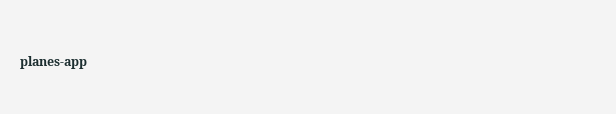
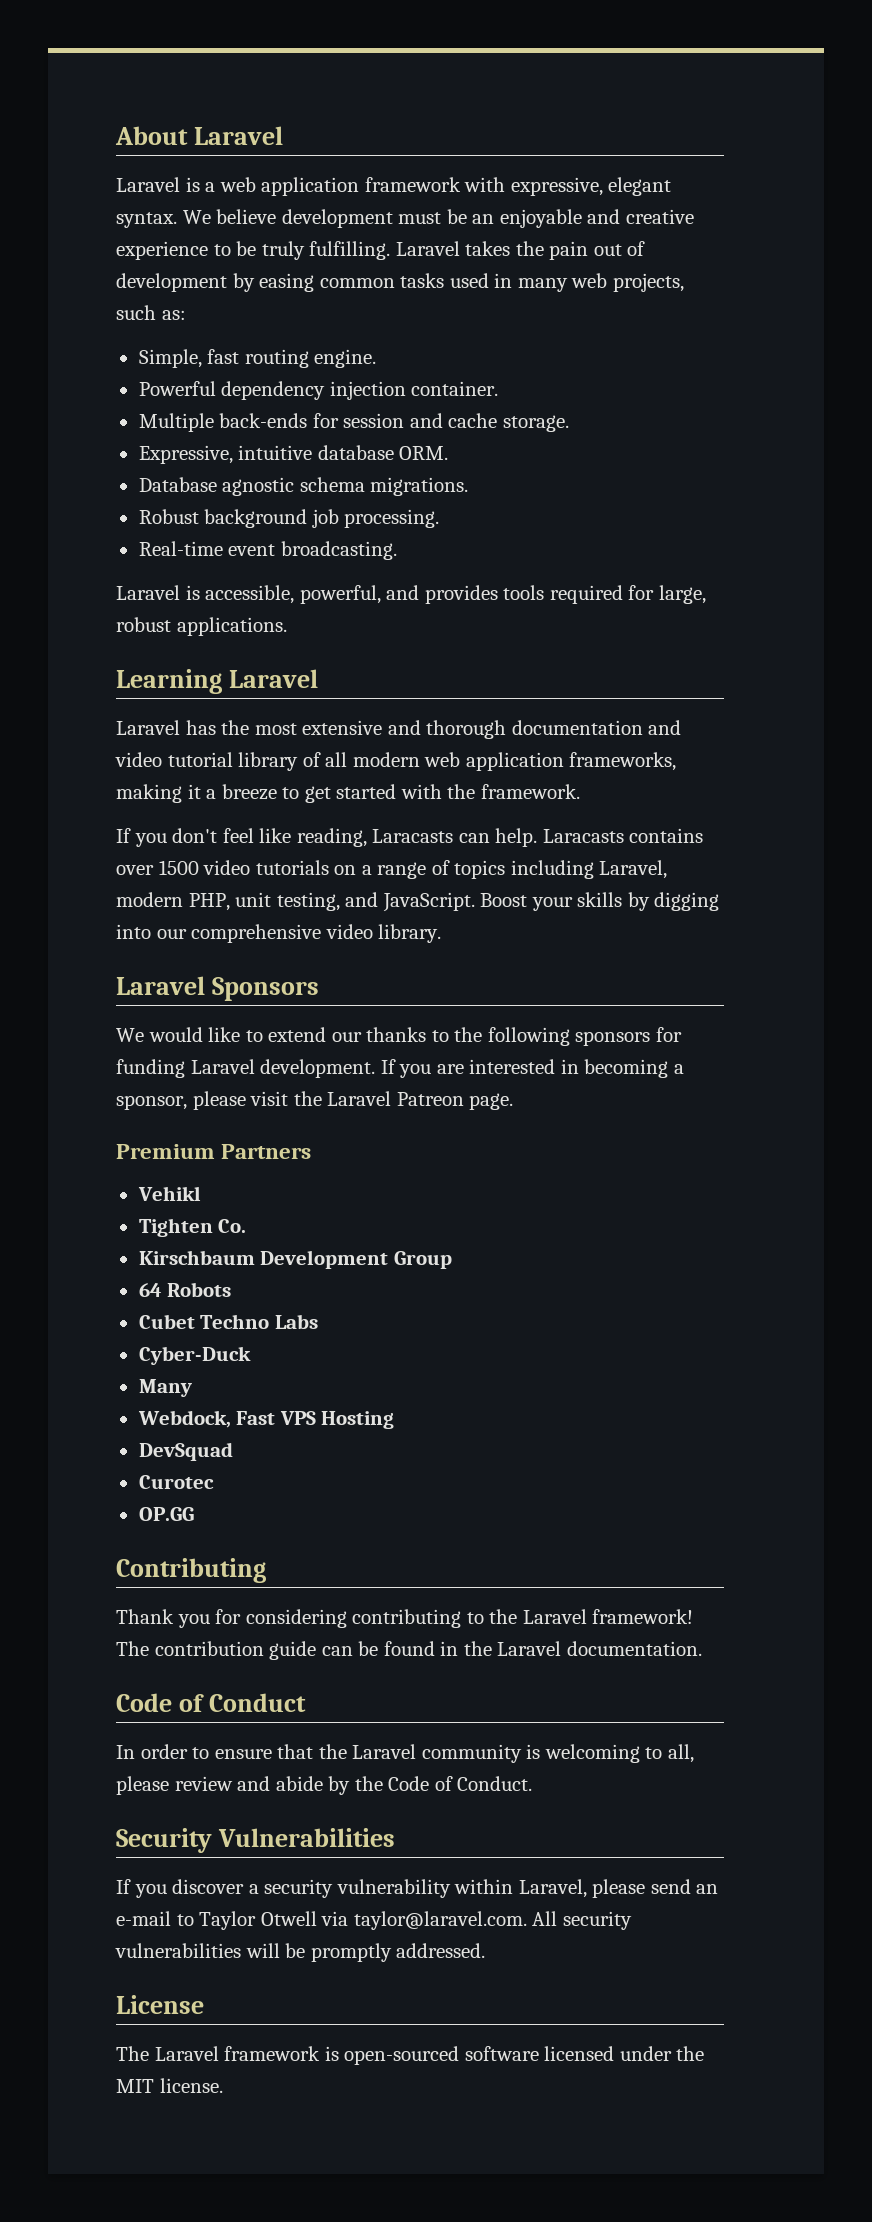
- planes-app
+ About Laravel
+ Laravel is a web application framework with expressive, elegant syntax. We believe development must be an enjoyable and creative experience to be truly fulfilling. Laravel takes the pain out of development by easing common tasks used in many web projects, such as:
+ Simple, fast routing engine.
+ Powerful dependency injection container.
+ Multiple back-ends for session and cache storage.
+ Expressive, intuitive database ORM.
+ Database agnostic schema migrations.
+ Robust background job processing.
+ Real-time event broadcasting.
+ Laravel is accessible, powerful, and provides tools required for large, robust applications.
+ Learning Laravel
+ Laravel has the most extensive and thorough documentation and video tutorial library of all modern web application frameworks, making it a breeze to get started with the framework.
+ If you don't feel like reading, Laracasts can help. Laracasts contains over 1500 video tutorials on a range of topics including Laravel, modern PHP, unit testing, and JavaScript. Boost your skills by digging into our comprehensive video library.
+ Laravel Sponsors
+ We would like to extend our thanks to the following sponsors for funding Laravel development. If you are interested in becoming a sponsor, please visit the Laravel Patreon page.
+ Premium Partners
+ Vehikl
+ Tighten Co.
+ Kirschbaum Development Group
+ 64 Robots
+ Cubet Techno Labs
+ Cyber-Duck
+ Many
+ Webdock, Fast VPS Hosting
+ DevSquad
+ Curotec
+ OP.GG
+ Contributing
+ Thank you for considering contributing to the Laravel framework! The contribution guide can be found in the Laravel documentation.
+ Code of Conduct
+ In order to ensure that the Laravel community is welcoming to all, please review and abide by the Code of Conduct.
+ Security Vulnerabilities
+ If you discover a security vulnerability within Laravel, please send an e-mail to Taylor Otwell via taylor@laravel.com. All security vulnerabilities will be promptly addressed.
+ License
+ The Laravel framework is open-sourced software licensed under the MIT license.

